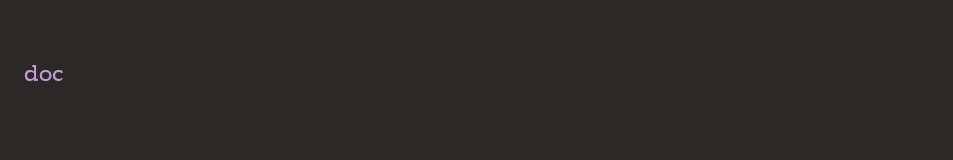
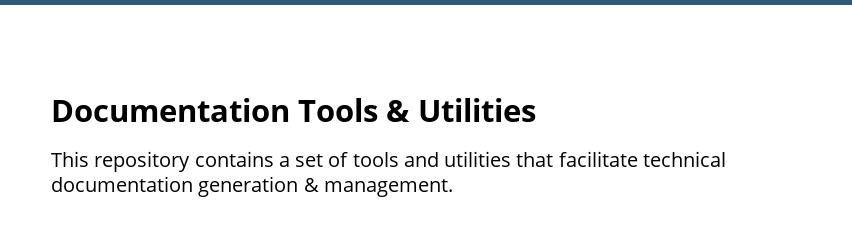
- doc
+ Documentation Tools & Utilities
+ This repository contains a set of tools and utilities that facilitate technical documentation generation & management.

